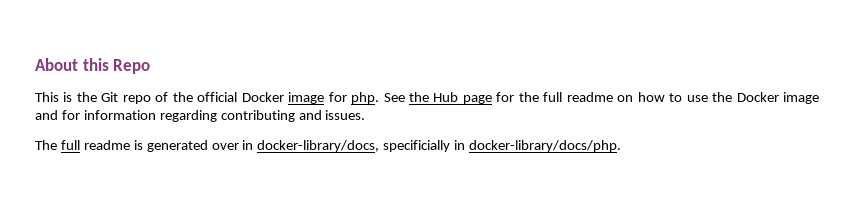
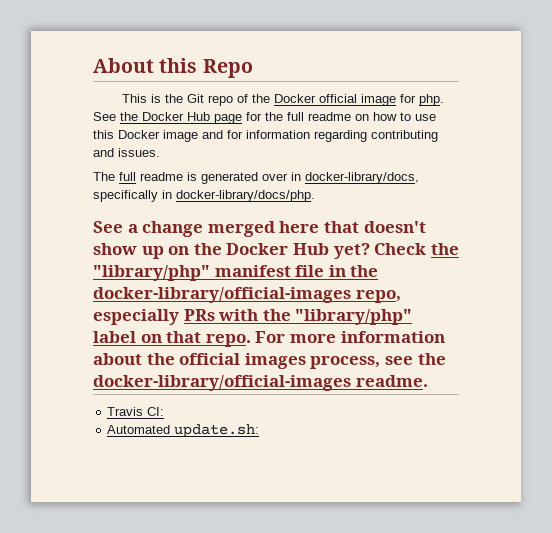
- This is the Git repo of the official Docker image for php.
+ This is the Git repo of the Docker official image for php.
- See the Hub page for the full readme on how to use the Docker image and for information regarding contributing and issues.
+ See the Docker Hub page for the full readme on how to use this Docker image and for information regarding contributing and issues.
- The full readme is generated over in docker-library/docs, specificially in docker-library/docs/php.
+ The full readme is generated over in docker-library/docs, specifically in docker-library/docs/php.
+ See a change merged here that doesn't show up on the Docker Hub yet? Check the "library/php" manifest file in the docker-library/official-images repo, especially PRs with the "library/php" label on that repo. For more information about the official images process, see the docker-library/official-images readme.
+ Travis CI:
+ Automated update.sh:

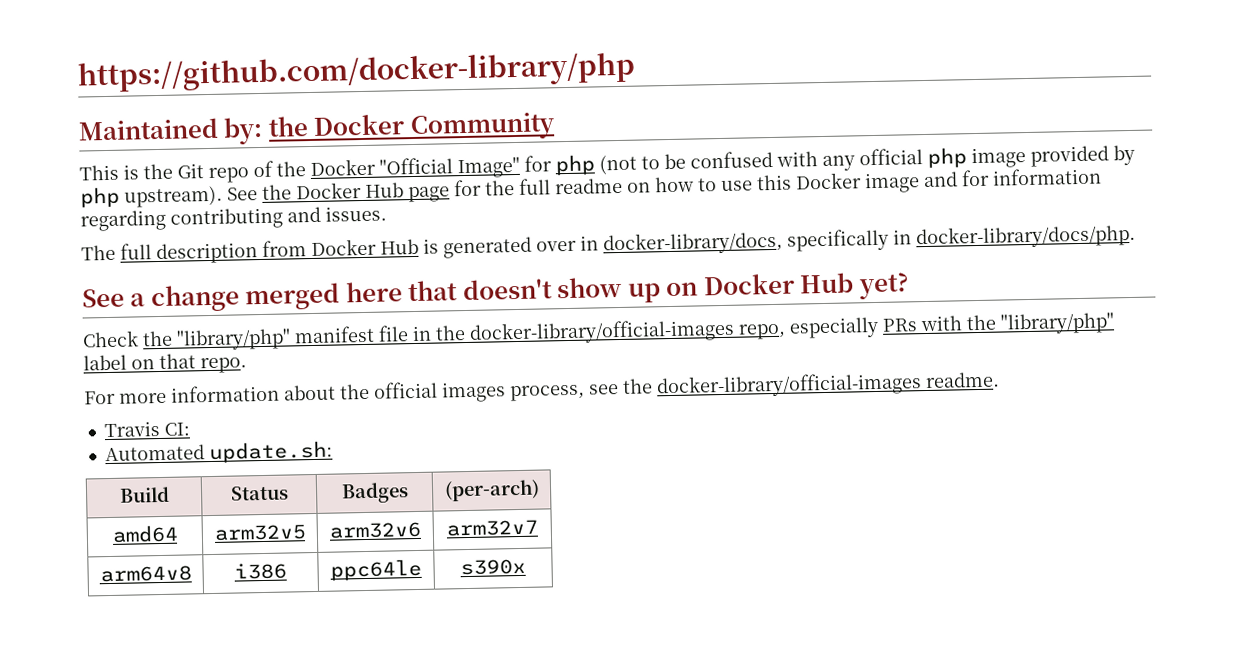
- About this Repo
+ https://github.com/docker-library/php
+ Maintained by: the Docker Community
- This is the Git repo of the Docker official image for php.
+ This is the Git repo of the Docker "Official Image" for php (not to be confused with any official php image provided by php upstream).
- The full readme is generated over in docker-library/docs, specifically in docker-library/docs/php.
+ The full description from Docker Hub is generated over in docker-library/docs, specifically in docker-library/docs/php.
- See a change merged here that doesn't show up on the Docker Hub yet? Check the "library/php" manifest file in the docker-library/official-images repo, especially PRs with the "library/php" label on that repo. For more information about the official images process, see the docker-library/official-images readme.
+ See a change merged here that doesn't show up on Docker Hub yet?
+ Check the "library/php" manifest file in the docker-library/official-images repo, especially PRs with the "library/php" label on that repo.
+ For more information about the official images process, see the docker-library/official-images readme.
+ Build | Status | Badges | (per-arch)
+ amd64 | arm32v5 | arm32v6 | arm32v7
+ arm64v8 | i386 | ppc64le | s390x

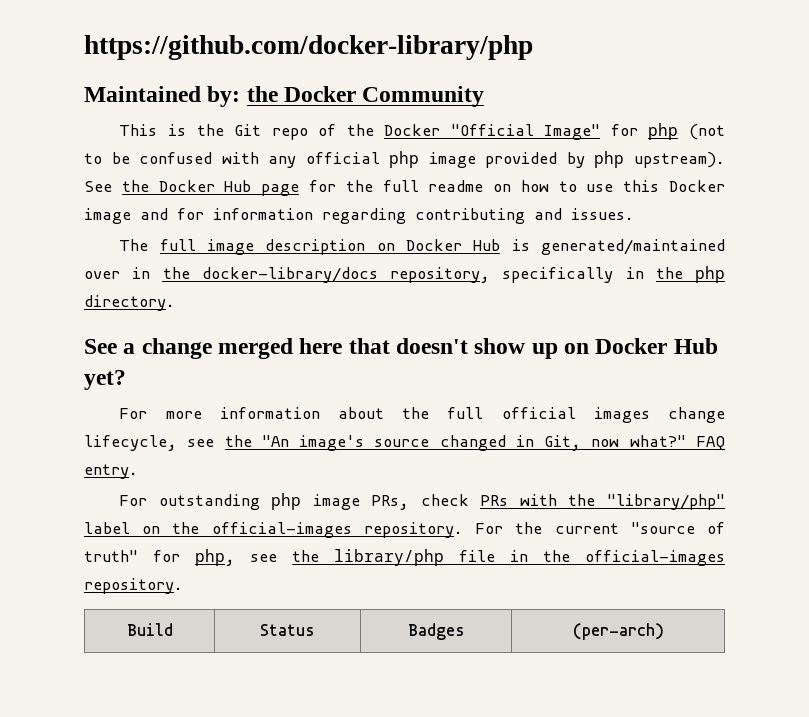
- The full description from Docker Hub is generated over in docker-library/docs, specifically in docker-library/docs/php.
+ The full image description on Docker Hub is generated/maintained over in the docker-library/docs repository, specifically in the php directory.
- Check the "library/php" manifest file in the docker-library/official-images repo, especially PRs with the "library/php" label on that repo.
- For more information about the official images process, see the docker-library/official-images readme.
- Travis CI:
- Automated update.sh:
+ For more information about the full official images change lifecycle, see the "An image's source changed in Git, now what?" FAQ entry.
+ For outstanding php image PRs, check PRs with the "library/php" label on the official-images repository. For the current "source of truth" for php, see the library/php file in the official-images repository.
  Build | Status | Badges | (per-arch)
- amd64 | arm32v5 | arm32v6 | arm32v7
- arm64v8 | i386 | ppc64le | s390x

